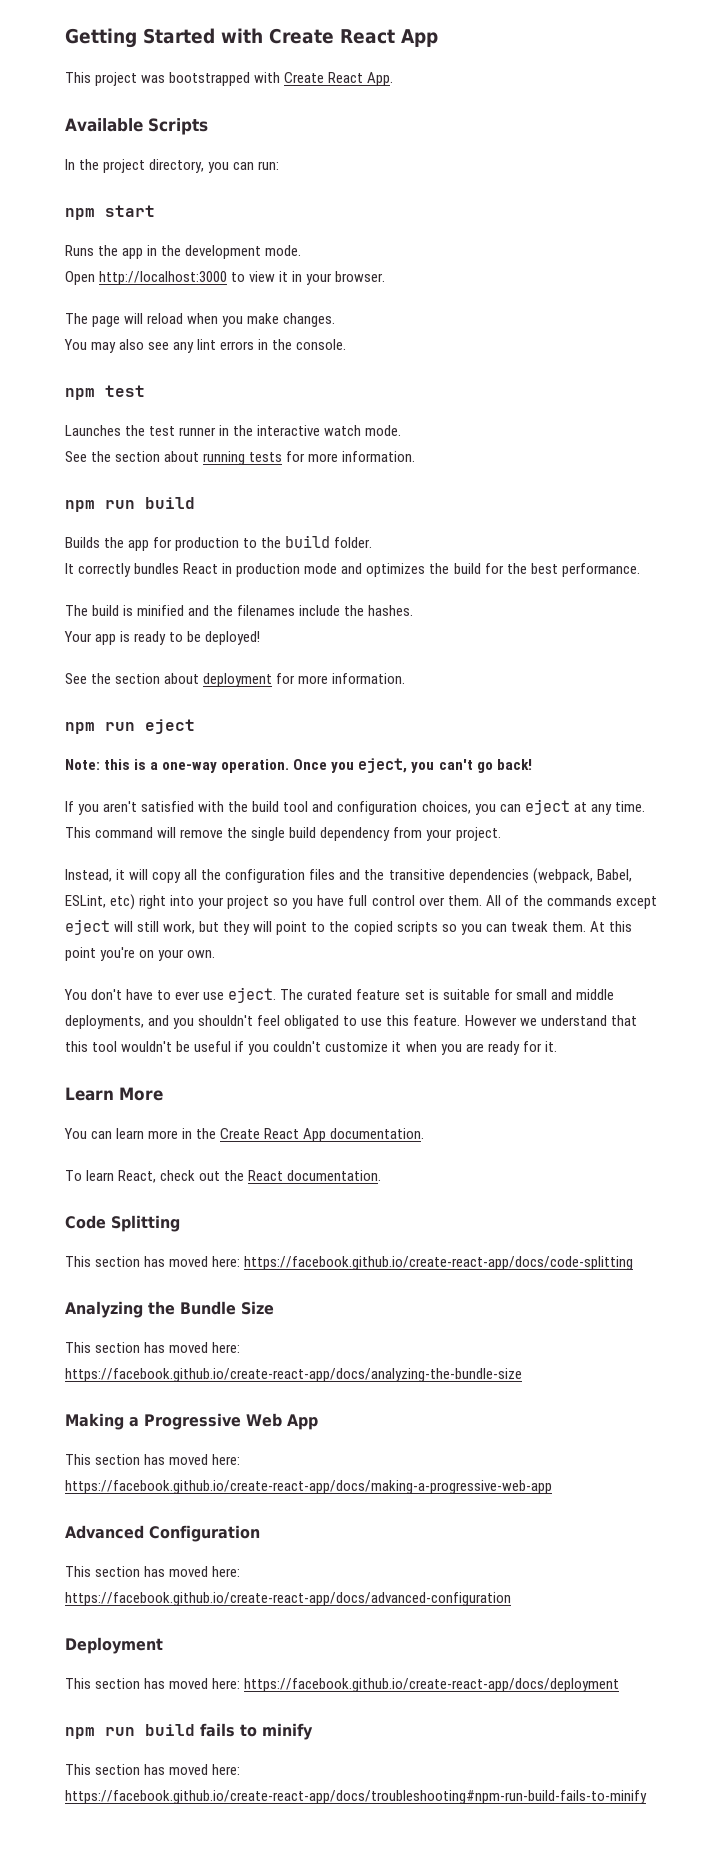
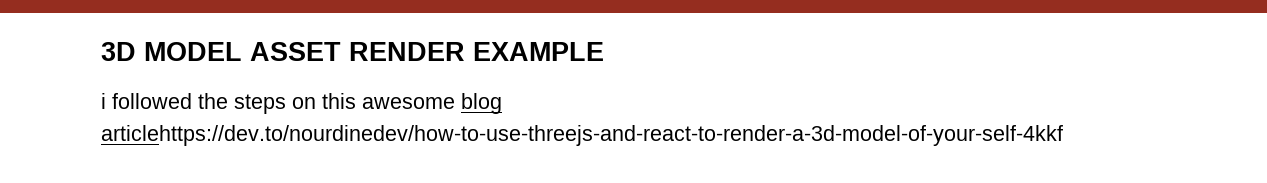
- Getting Started with Create React App
- This project was bootstrapped with Create React App.
- Available Scripts
- In the project directory, you can run:
- npm start
- Runs the app in the development mode.
- Open http://localhost:3000 to view it in your browser.
- The page will reload when you make changes.
- You may also see any lint errors in the console.
- npm test
- Launches the test runner in the interactive watch mode.
- See the section about running tests for more information.
- npm run build
- Builds the app for production to the build folder.
- It correctly bundles React in production mode and optimizes the build for the best performance.
- The build is minified and the filenames include the hashes.
- Your app is ready to be deployed!
- See the section about deployment for more information.
- npm run eject
- Note: this is a one-way operation. Once you eject, you can't go back!
- If you aren't satisfied with the build tool and configuration choices, you can eject at any time. This command will remove the single build dependency from your project.
- Instead, it will copy all the configuration files and the transitive dependencies (webpack, Babel, ESLint, etc) right into your project so you have full control over them. All of the commands except eject will still work, but they will point to the copied scripts so you can tweak them. At this point you're on your own.
- You don't have to ever use eject. The curated feature set is suitable for small and middle deployments, and you shouldn't feel obligated to use this feature. However we understand that this tool wouldn't be useful if you couldn't customize it when you are ready for it.
- Learn More
- You can learn more in the Create React App documentation.
- To learn React, check out the React documentation.
- Code Splitting
- This section has moved here: https://facebook.github.io/create-react-app/docs/code-splitting
- Analyzing the Bundle Size
- This section has moved here: https://facebook.github.io/create-react-app/docs/analyzing-the-bundle-size
- Making a Progressive Web App
- This section has moved here: https://facebook.github.io/create-react-app/docs/making-a-progressive-web-app
- Advanced Configuration
- This section has moved here: https://facebook.github.io/create-react-app/docs/advanced-configuration
- Deployment
- This section has moved here: https://facebook.github.io/create-react-app/docs/deployment
- npm run build fails to minify
- This section has moved here: https://facebook.github.io/create-react-app/docs/troubleshooting#npm-run-build-fails-to-minify
+ 3D MODEL ASSET RENDER EXAMPLE
+ i followed the steps on this awesome blog articlehttps://dev.to/nourdinedev/how-to-use-threejs-and-react-to-render-a-3d-model-of-your-self-4kkf

